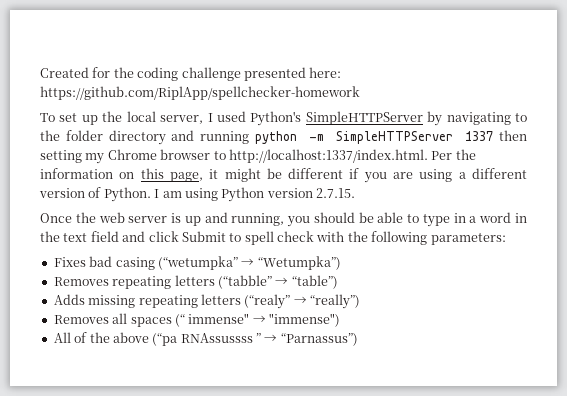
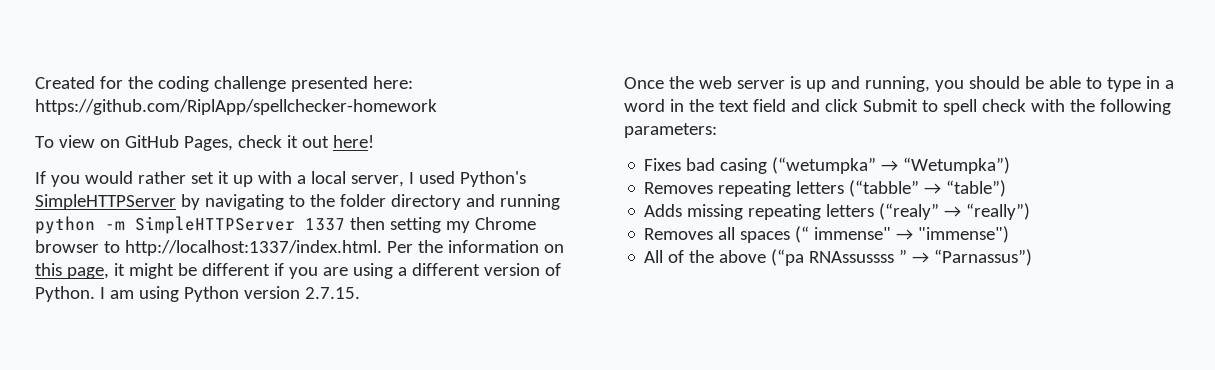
- To set up the local server, I used Python's SimpleHTTPServer by navigating to the folder directory and running python -m SimpleHTTPServer 1337 then setting my Chrome browser to http://localhost:1337/index.html. Per the information on this page, it might be different if you are using a different version of Python.
+ To view on GitHub Pages, check it out here!
+ If you would rather set it up with a local server, I used Python's SimpleHTTPServer by navigating to the folder directory and running python -m SimpleHTTPServer 1337 then setting my Chrome browser to http://localhost:1337/index.html. Per the information on this page, it might be different if you are using a different version of Python.

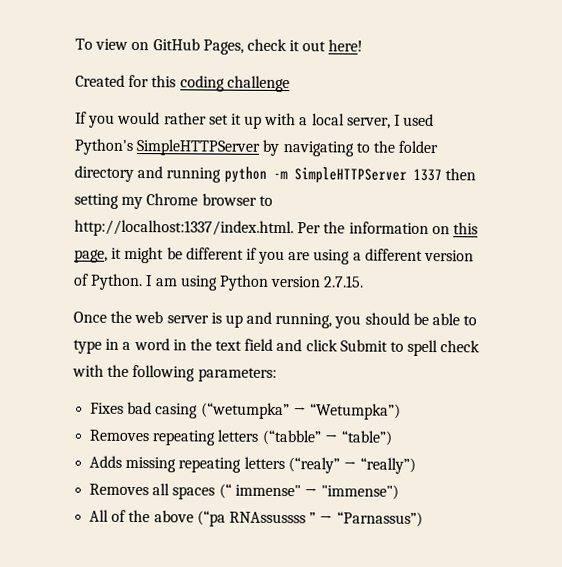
- Created for the coding challenge presented here: https://github.com/RiplApp/spellchecker-homework
+ Created for this coding challenge

